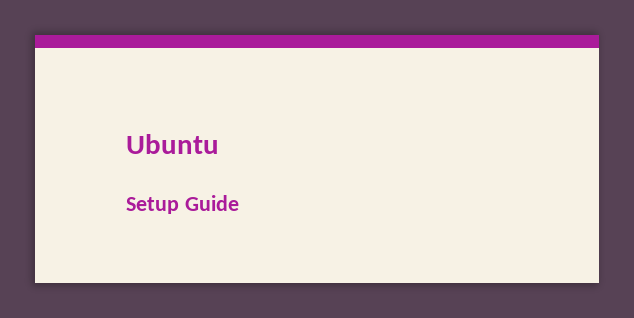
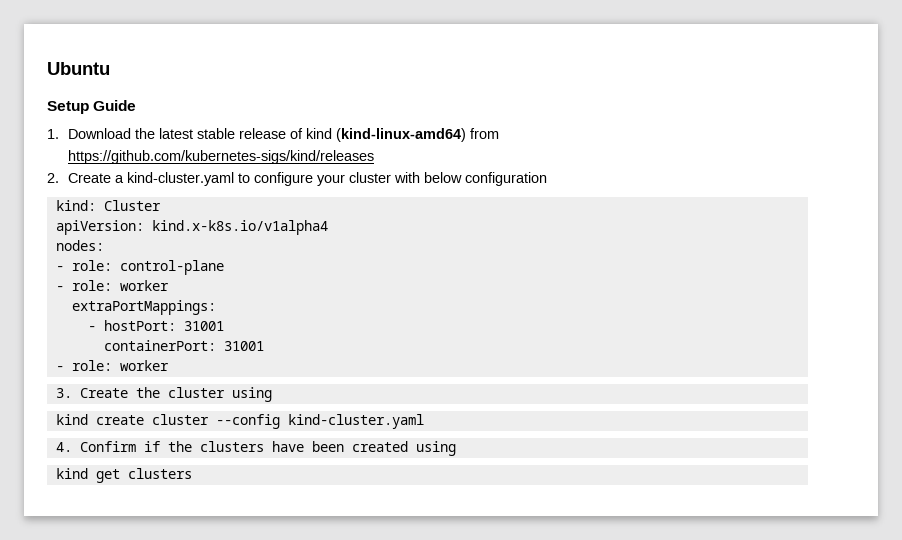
+ 1. Download the latest stable release of kind (kind-linux-amd64) from https://github.com/kubernetes-sigs/kind/releases
+ 2. Create a kind-cluster.yaml to configure your cluster with below configuration
+ kind: Cluster
+ apiVersion: kind.x-k8s.io/v1alpha4
+ nodes:
+ - role: control-plane
+ - role: worker
+ extraPortMappings:
+ - hostPort: 31001
+ containerPort: 31001
+ - role: worker
+ 3. Create the cluster using
+ kind create cluster --config kind-cluster.yaml
+ 4. Confirm if the clusters have been created using
+ kind get clusters

